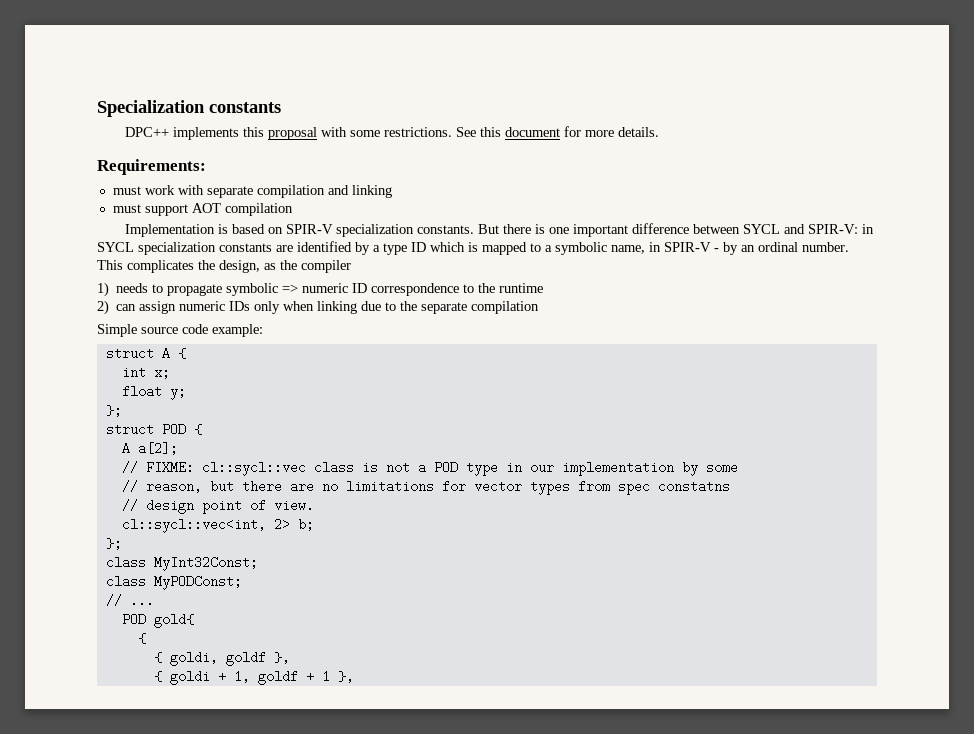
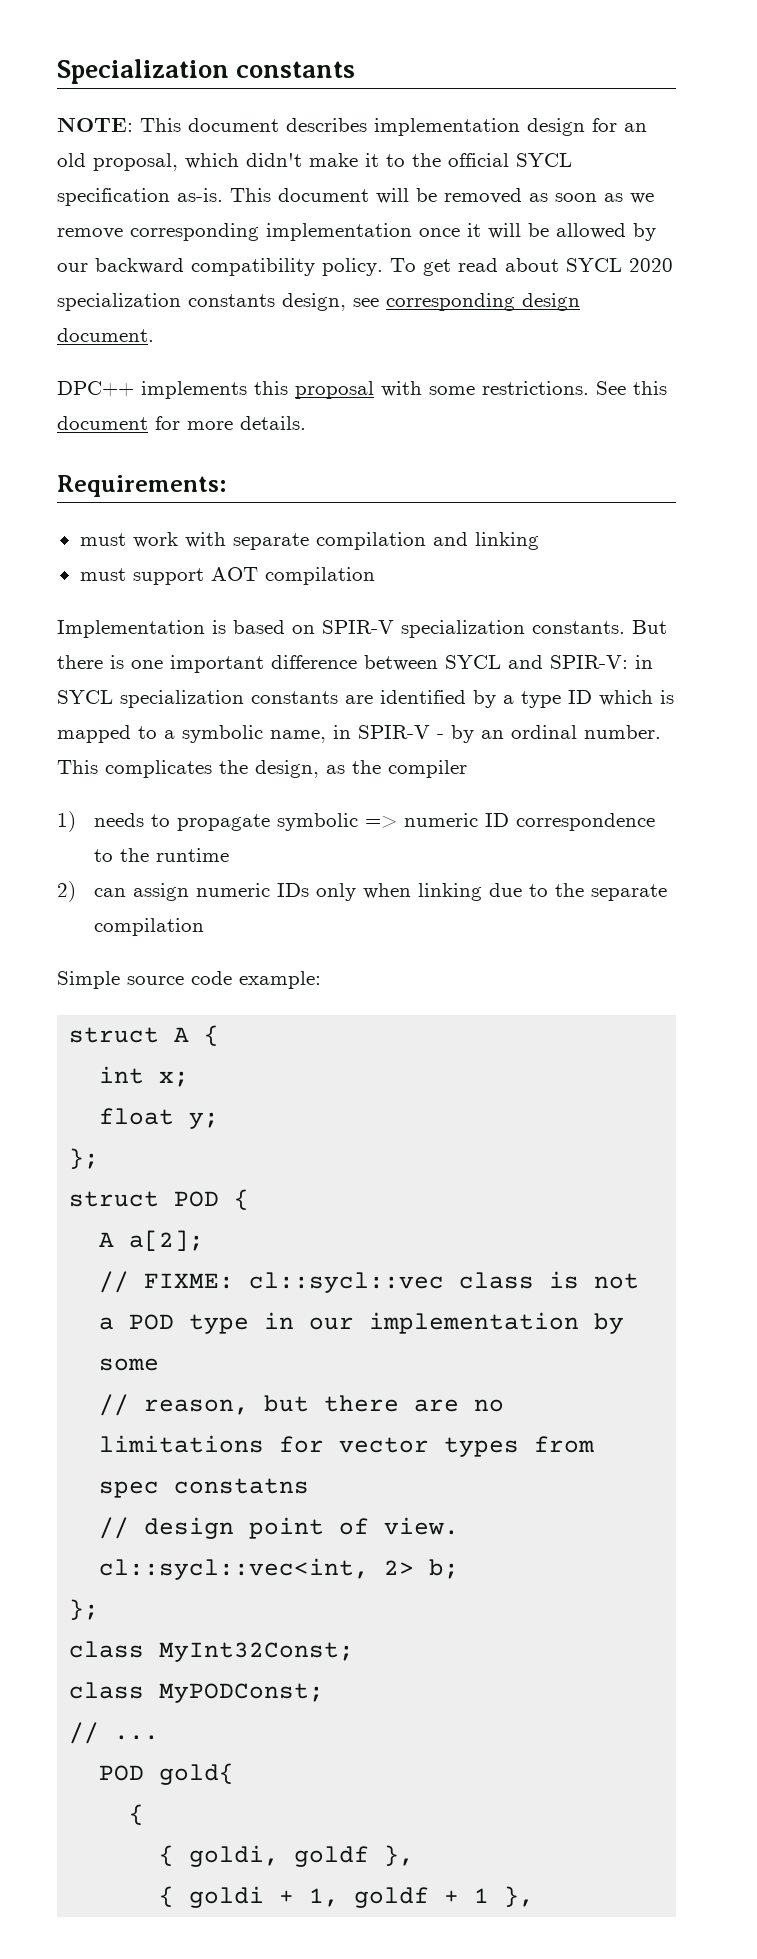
+ NOTE: This document describes implementation design for an old proposal, which didn't make it to the official SYCL specification as-is. This document will be removed as soon as we remove corresponding implementation once it will be allowed by our backward compatibility policy. To get read about SYCL 2020 specialization constants design, see corresponding design document.

